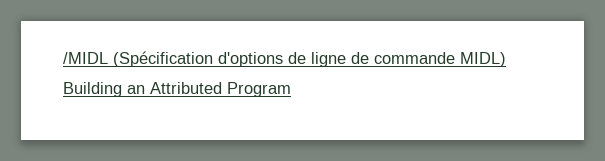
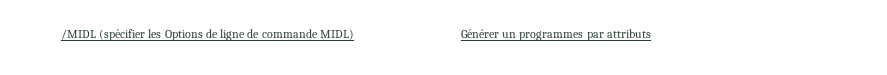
- /MIDL (Spécification d'options de ligne de commande MIDL)
+ /MIDL (spécifier les Options de ligne de commande MIDL)
- Building an Attributed Program
+ Générer un programmes par attributs

